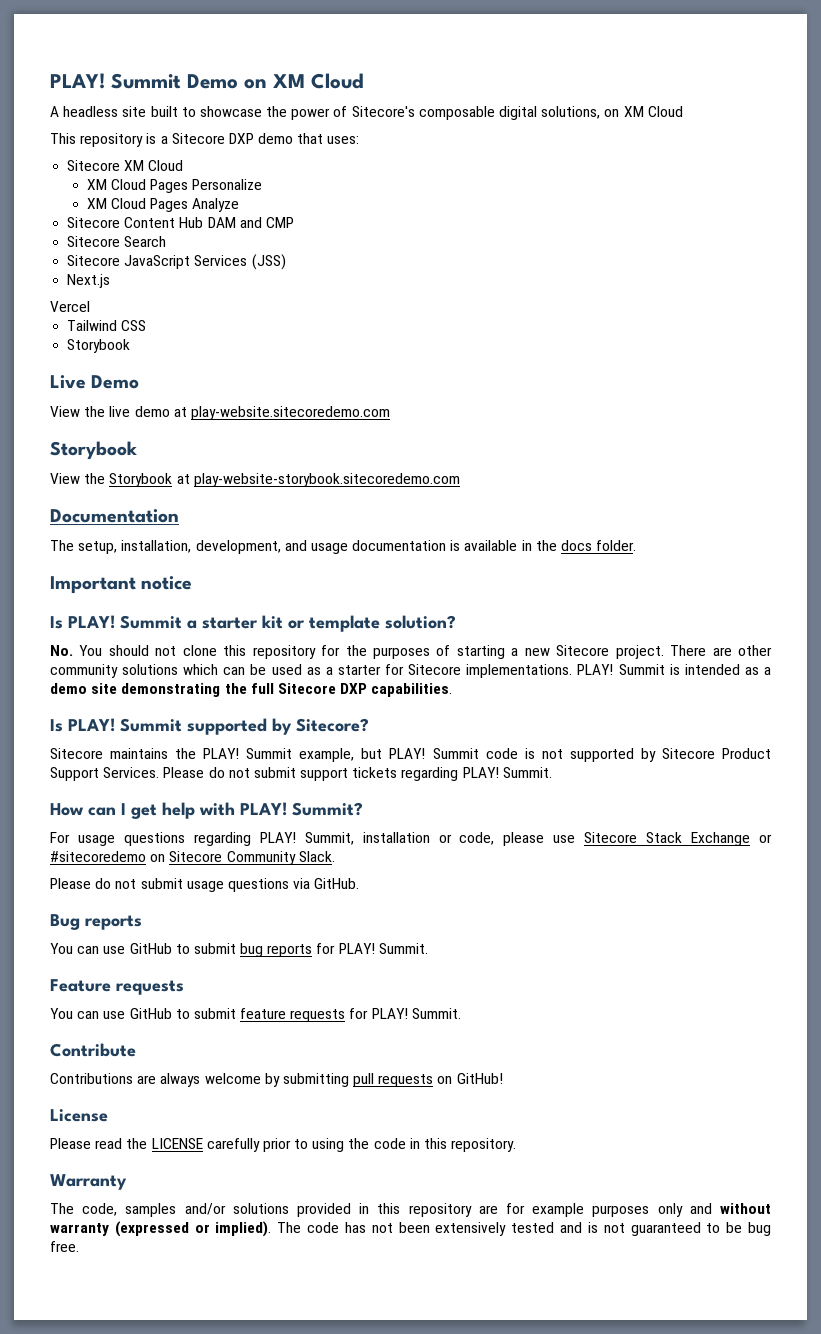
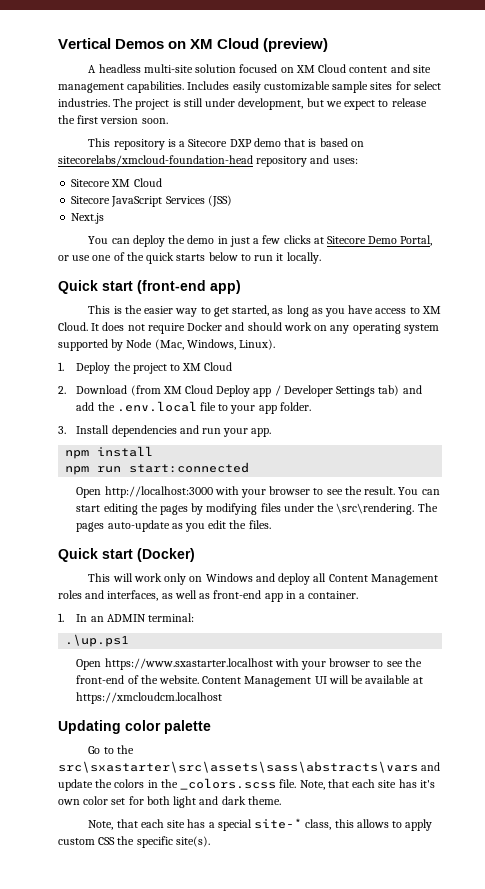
- PLAY! Summit Demo on XM Cloud
+ Vertical Demos on XM Cloud (preview)
- A headless site built to showcase the power of Sitecore's composable digital solutions, on XM Cloud
+ A headless multi-site solution focused on XM Cloud content and site management capabilities. Includes easily customizable sample sites for select industries. The project is still under development, but we expect to release the first version soon.
- This repository is a Sitecore DXP demo that uses:
+ This repository is a Sitecore DXP demo that is based on sitecorelabs/xmcloud-foundation-head repository and uses:
  Sitecore XM Cloud
- XM Cloud Pages Personalize
- XM Cloud Pages Analyze
- Sitecore Content Hub DAM and CMP
- Sitecore Search
- Vercel
- Tailwind CSS
- Storybook
- Live Demo
- View the live demo at play-website.sitecoredemo.com
- Storybook
- View the Storybook at play-website-storybook.sitecoredemo.com
- Documentation
- The setup, installation, development, and usage documentation is available in the docs folder.
- Important notice
- Is PLAY! Summit a starter kit or template solution?
- No. You should not clone this repository for the purposes of starting a new Sitecore project. There are other community solutions which can be used as a starter for Sitecore implementations. PLAY! Summit is intended as a demo site demonstrating the full Sitecore DXP capabilities.
- Is PLAY! Summit supported by Sitecore?
- Sitecore maintains the PLAY! Summit example, but PLAY! Summit code is not supported by Sitecore Product Support Services. Please do not submit support tickets regarding PLAY! Summit.
- How can I get help with PLAY! Summit?
- For usage questions regarding PLAY! Summit, installation or code, please use Sitecore Stack Exchange or #sitecoredemo on Sitecore Community Slack.
- Please do not submit usage questions via GitHub.
- Bug reports
- You can use GitHub to submit bug reports for PLAY! Summit.
- Feature requests
- You can use GitHub to submit feature requests for PLAY! Summit.
- Contribute
- Contributions are always welcome by submitting pull requests on GitHub!
- License
- Please read the LICENSE carefully prior to using the code in this repository.
- Warranty
- The code, samples and/or solutions provided in this repository are for example purposes only and without warranty (expressed or implied). The code has not been extensively tested and is not guaranteed to be bug free.
+ You can deploy the demo in just a few clicks at Sitecore Demo Portal, or use one of the quick starts below to run it locally.
+ Quick start (front-end app)
+ This is the easier way to get started, as long as you have access to XM Cloud. It does not require Docker and should work on any operating system supported by Node (Mac, Windows, Linux).
+ 1. Deploy the project to XM Cloud
+ 2. Download (from XM Cloud Deploy app / Developer Settings tab) and add the .env.local file to your app folder.
+ 3. Install dependencies and run your app.
+ npm install
+ npm run start:connected
+ Open http://localhost:3000 with your browser to see the result. You can start editing the pages by modifying files under the \src\rendering. The pages auto-update as you edit the files.
+ Quick start (Docker)
+ This will work only on Windows and deploy all Content Management roles and interfaces, as well as front-end app in a container.
+ 1. In an ADMIN terminal:
+ .\up.ps1
+ Open https://www.sxastarter.localhost with your browser to see the front-end of the website. Content Management UI will be available at https://xmcloudcm.localhost
+ Updating color palette
+ Go to the src\sxastarter\src\assets\sass\abstracts\vars and update the colors in the _colors.scss file. Note, that each site has it's own color set for both light and dark theme.
+ Note, that each site has a special site-* class, this allows to apply custom CSS the specific site(s).

